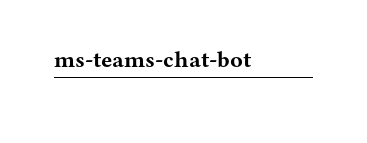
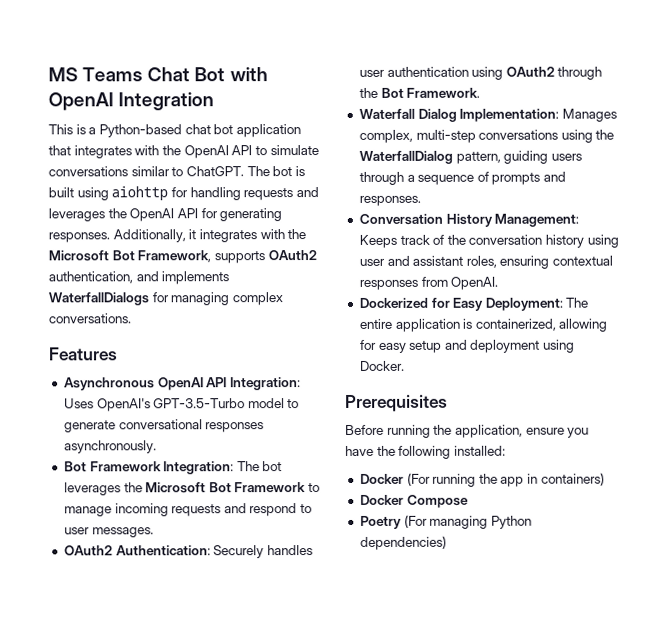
- ms-teams-chat-bot
+ MS Teams Chat Bot with OpenAI Integration
+ This is a Python-based chat bot application that integrates with the OpenAI API to simulate conversations similar to ChatGPT. The bot is built using aiohttp for handling requests and leverages the OpenAI API for generating responses. Additionally, it integrates with the Microsoft Bot Framework, supports OAuth2 authentication, and implements WaterfallDialogs for managing complex conversations.
+ Features
+ Asynchronous OpenAI API Integration: Uses OpenAI's GPT-3.5-Turbo model to generate conversational responses asynchronously.
+ Bot Framework Integration: The bot leverages the Microsoft Bot Framework to manage incoming requests and respond to user messages.
+ OAuth2 Authentication: Securely handles user authentication using OAuth2 through the Bot Framework.
+ Waterfall Dialog Implementation: Manages complex, multi-step conversations using the WaterfallDialog pattern, guiding users through a sequence of prompts and responses.
+ Conversation History Management: Keeps track of the conversation history using user and assistant roles, ensuring contextual responses from OpenAI.
+ Dockerized for Easy Deployment: The entire application is containerized, allowing for easy setup and deployment using Docker.
+ Prerequisites
+ Before running the application, ensure you have the following installed:
+ Docker (For running the app in containers)
+ Docker Compose
+ Poetry (For managing Python dependencies)

